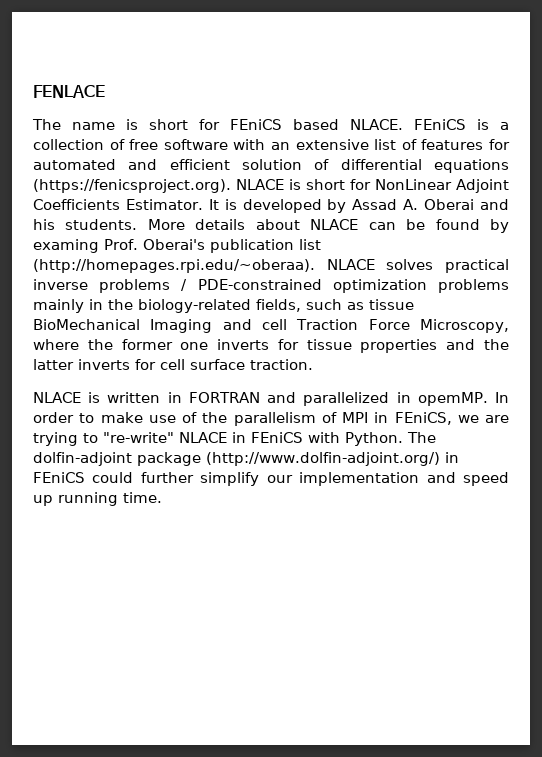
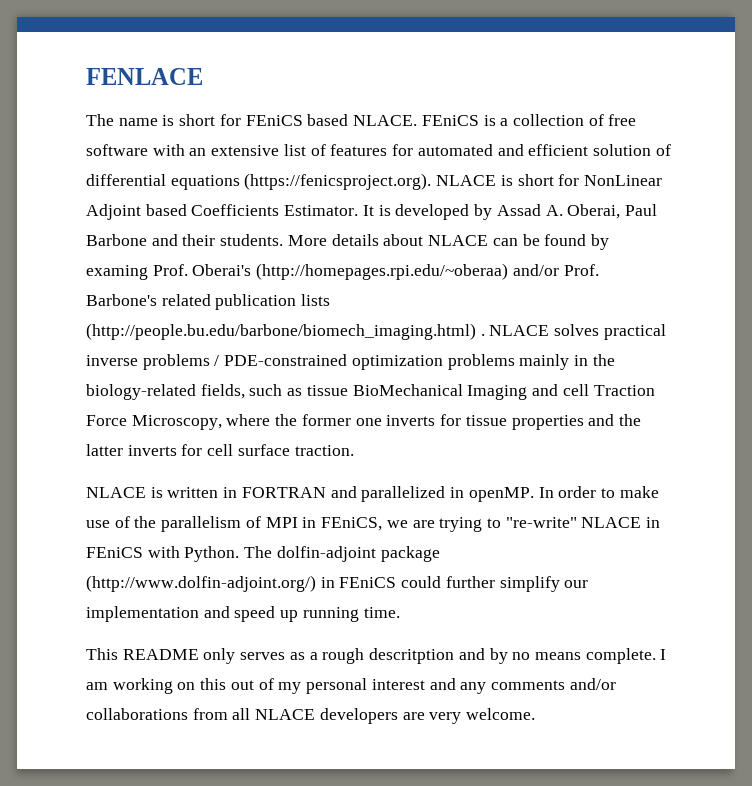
- FEniCS is a collection of free software with an extensive list of features for automated and efficient solution of differential equations (https://fenicsproject.org). NLACE is short for NonLinear Adjoint Coefficients Estimator.
+ FEniCS is a collection of free software with an extensive list of features for automated and efficient solution of differential equations (https://fenicsproject.org). NLACE is short for NonLinear Adjoint based Coefficients Estimator.
- It is developed by Assad A. Oberai and his students.
+ It is developed by Assad A. Oberai, Paul Barbone and their students.
- More details about NLACE can be found by examing Prof. Oberai's publication list (http://homepages.rpi.edu/~oberaa). NLACE solves practical inverse problems / PDE-constrained optimization problems mainly in the biology-related fields, such as tissue BioMechanical Imaging and cell Traction Force Microscopy, where the former one inverts for tissue properties and the latter inverts for cell surface traction.
+ More details about NLACE can be found by examing Prof. Oberai's (http://homepages.rpi.edu/~oberaa) and/or Prof. Barbone's related publication lists (http://people.bu.edu/barbone/biomech_imaging.html) . NLACE solves practical inverse problems / PDE-constrained optimization problems mainly in the biology-related fields, such as tissue BioMechanical Imaging and cell Traction Force Microscopy, where the former one inverts for tissue properties and the latter inverts for cell surface traction.
- NLACE is written in FORTRAN and parallelized in opemMP.
+ NLACE is written in FORTRAN and parallelized in openMP.
+ This README only serves as a rough descritption and by no means complete. I am working on this out of my personal interest and any comments and/or collaborations from all NLACE developers are very welcome.

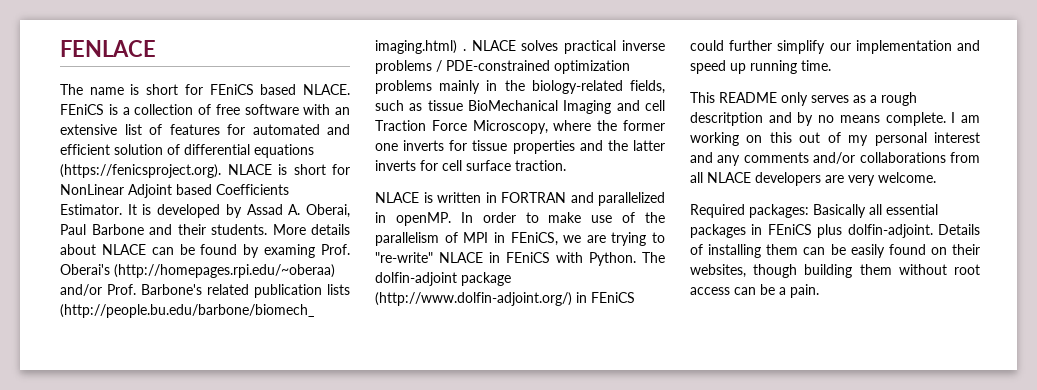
+ Required packages: Basically all essential packages in FEniCS plus dolfin-adjoint. Details of installing them can be easily found on their websites, though building them without root access can be a pain.

